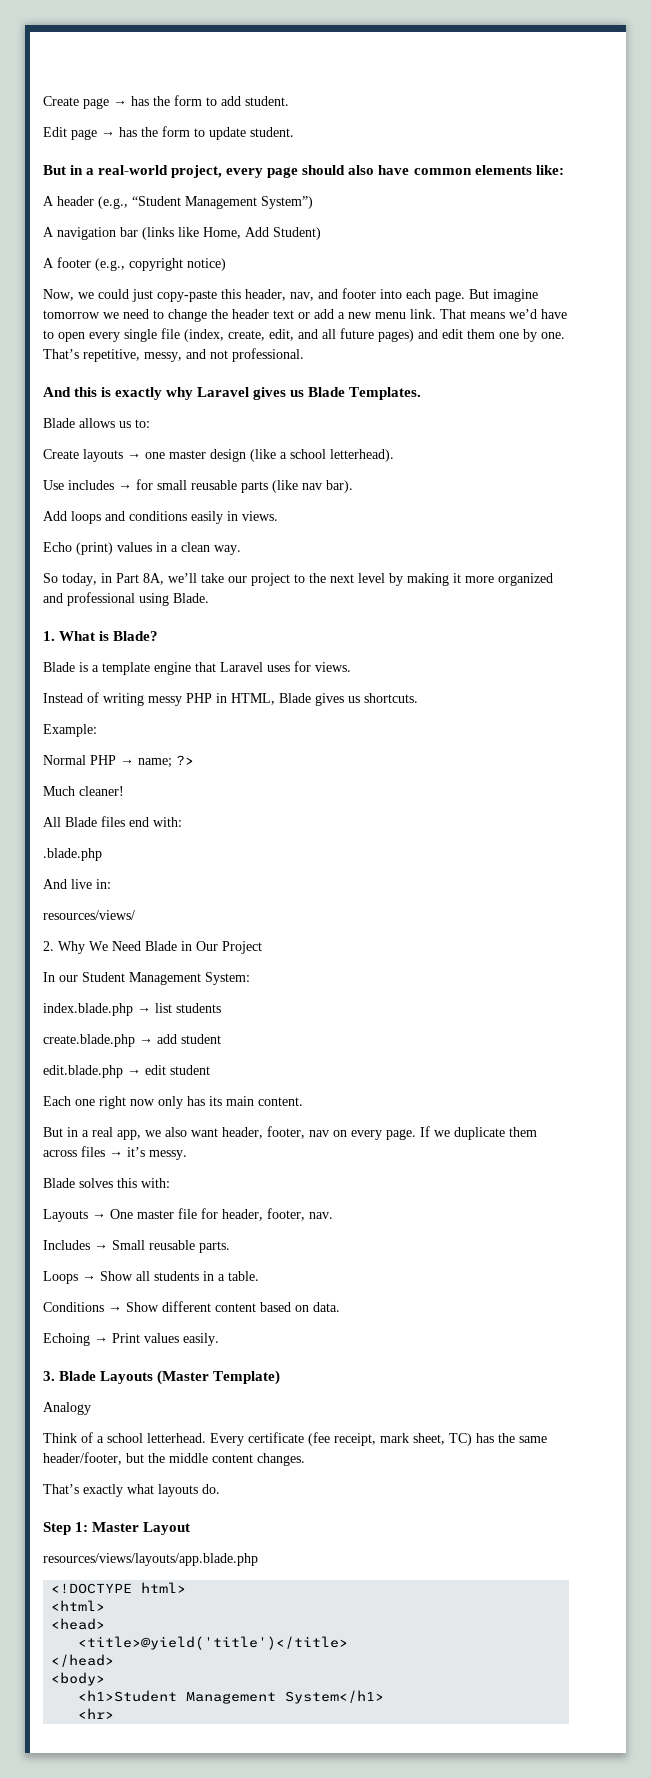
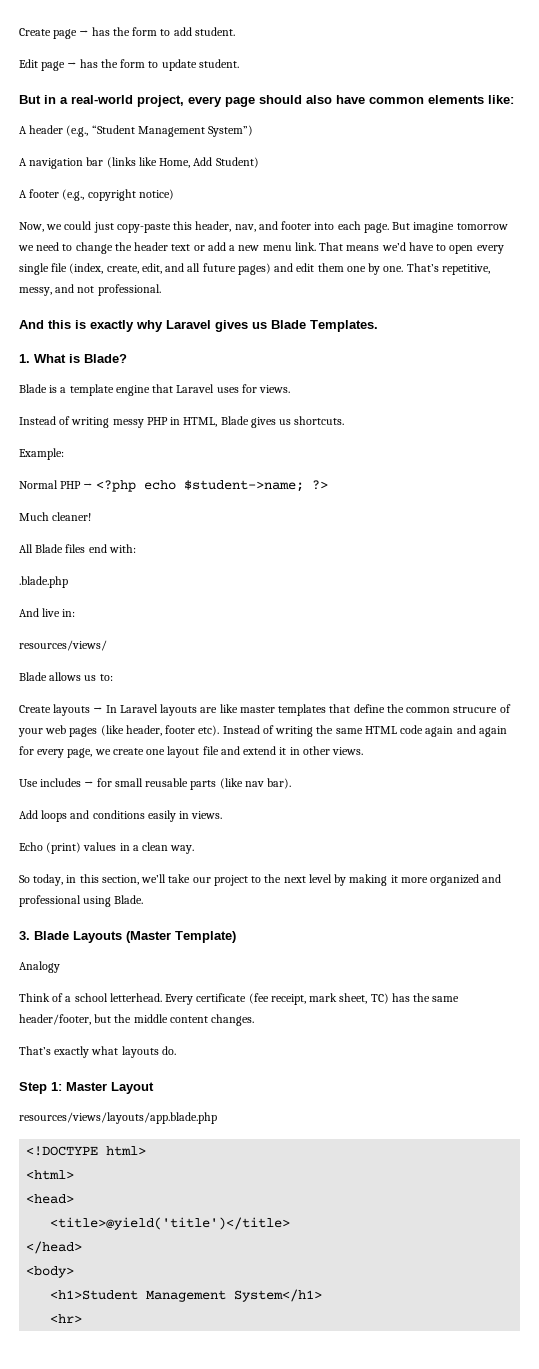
- Blade allows us to:
- Create layouts → one master design (like a school letterhead).
- Use includes → for small reusable parts (like nav bar).
- Add loops and conditions easily in views.
- Echo (print) values in a clean way.
- So today, in Part 8A, we’ll take our project to the next level by making it more organized and professional using Blade.
- Normal PHP → name; ?>
+ Normal PHP → <?php echo $student->name; ?>
- 2. Why We Need Blade in Our Project
- In our Student Management System:
- index.blade.php → list students
- create.blade.php → add student
- edit.blade.php → edit student
- Each one right now only has its main content.
- But in a real app, we also want header, footer, nav on every page. If we duplicate them across files → it’s messy.
- Blade solves this with:
- Layouts → One master file for header, footer, nav.
- Includes → Small reusable parts.
- Loops → Show all students in a table.
- Conditions → Show different content based on data.
- Echoing → Print values easily.
+ Blade allows us to:
+ Create layouts → In Laravel layouts are like master templates that define the common strucure of your web pages (like header, footer etc). Instead of writing the same HTML code again and again for every page, we create one layout file and extend it in other views.
+ Use includes → for small reusable parts (like nav bar).
+ Add loops and conditions easily in views.
+ Echo (print) values in a clean way.
+ So today, in this section, we’ll take our project to the next level by making it more organized and professional using Blade.

